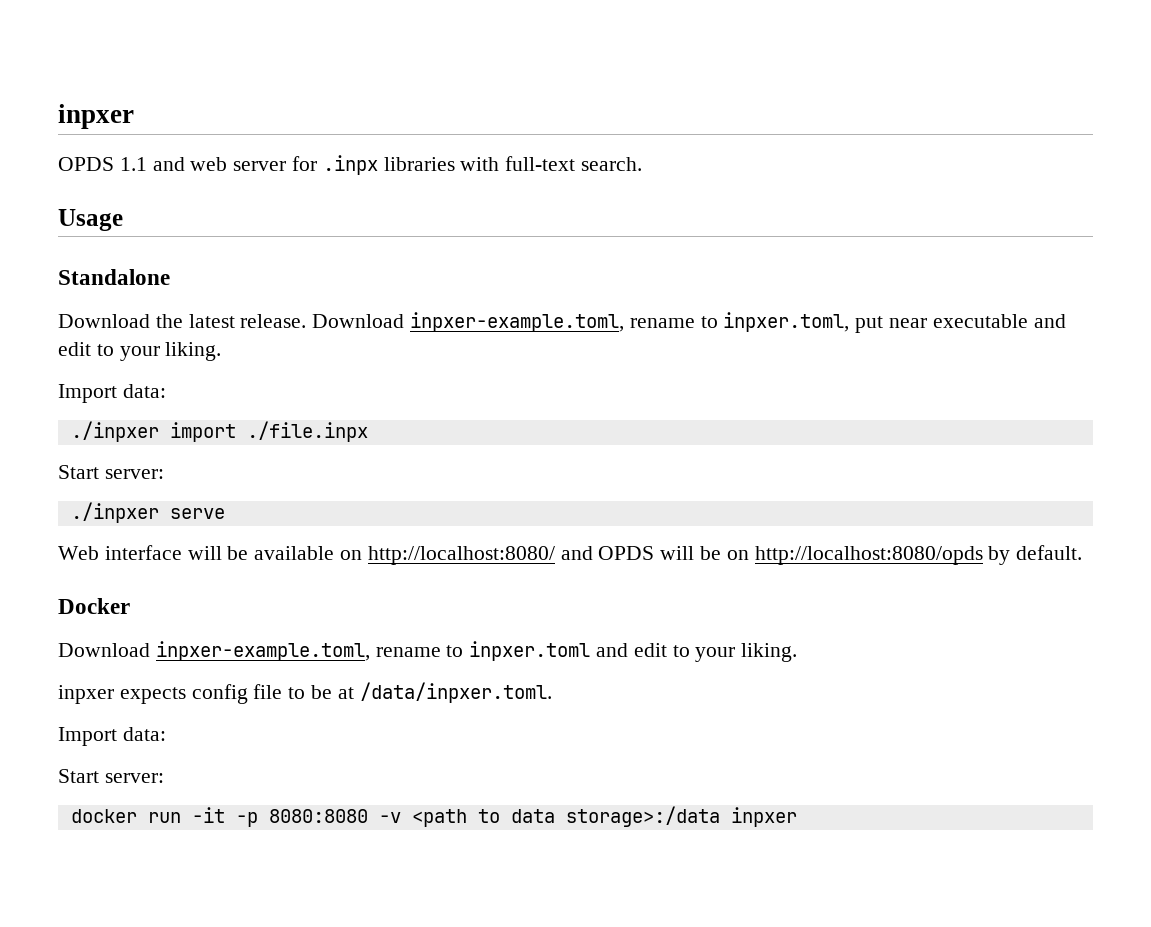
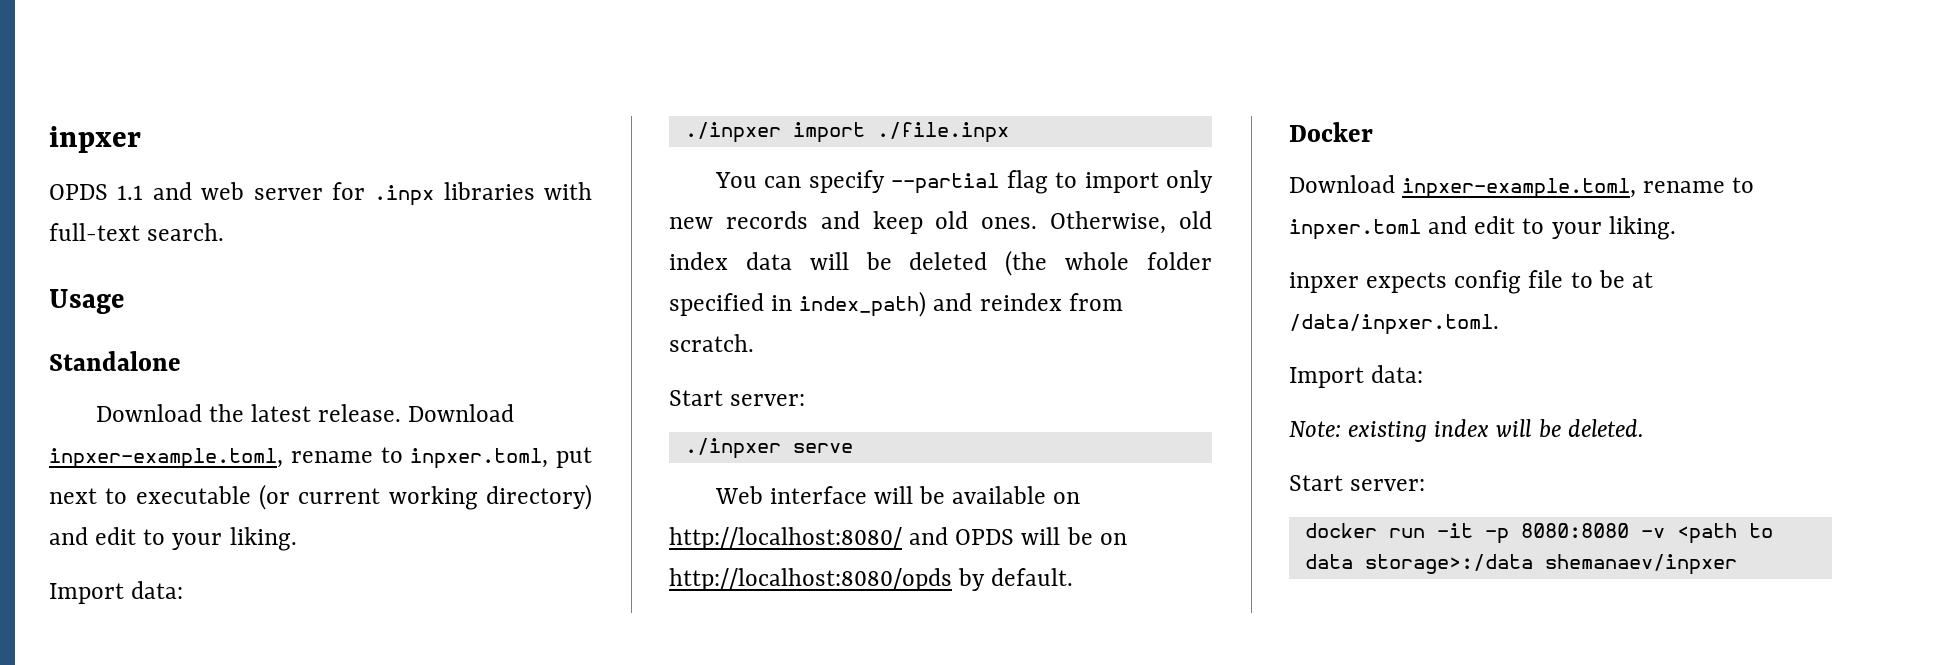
- Download inpxer-example.toml, rename to inpxer.toml, put near executable and edit to your liking.
+ Download inpxer-example.toml, rename to inpxer.toml, put next to executable (or current working directory) and edit to your liking.
+ You can specify --partial flag to import only new records and keep old ones. Otherwise, old index data will be deleted (the whole folder specified in index_path) and reindex from scratch.
+ Note: existing index will be deleted.
- docker run -it -p 8080:8080 -v <path to data storage>:/data inpxer
+ docker run -it -p 8080:8080 -v <path to data storage>:/data shemanaev/inpxer

